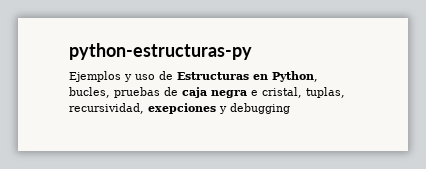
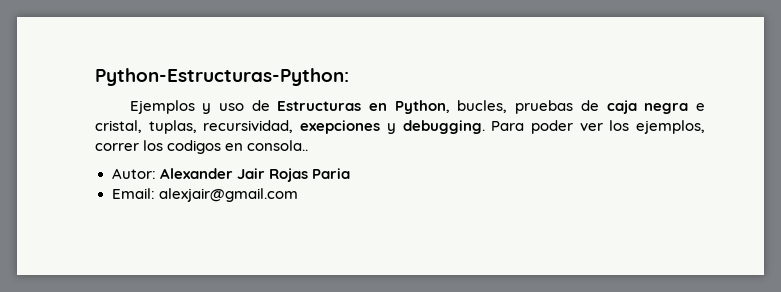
- python-estructuras-py
+ Python-Estructuras-Python:
- Ejemplos y uso de Estructuras en Python, bucles, pruebas de caja negra e cristal, tuplas, recursividad, exepciones y debugging
+ Ejemplos y uso de Estructuras en Python, bucles, pruebas de caja negra e cristal, tuplas, recursividad, exepciones y debugging. Para poder ver los ejemplos, correr los codigos en consola..
+ Autor: Alexander Jair Rojas Paria
+ Email: alexjair@gmail.com

